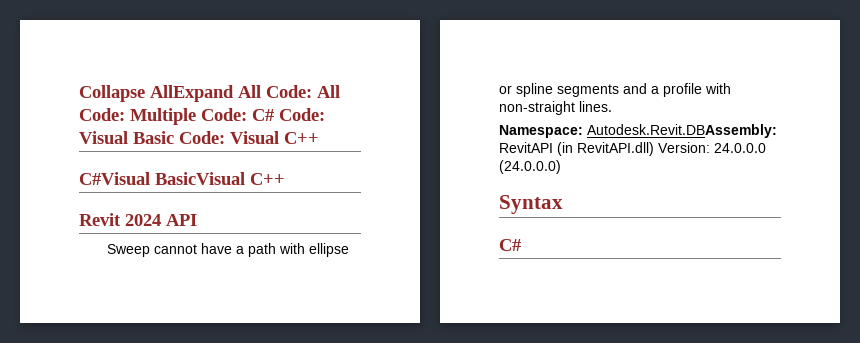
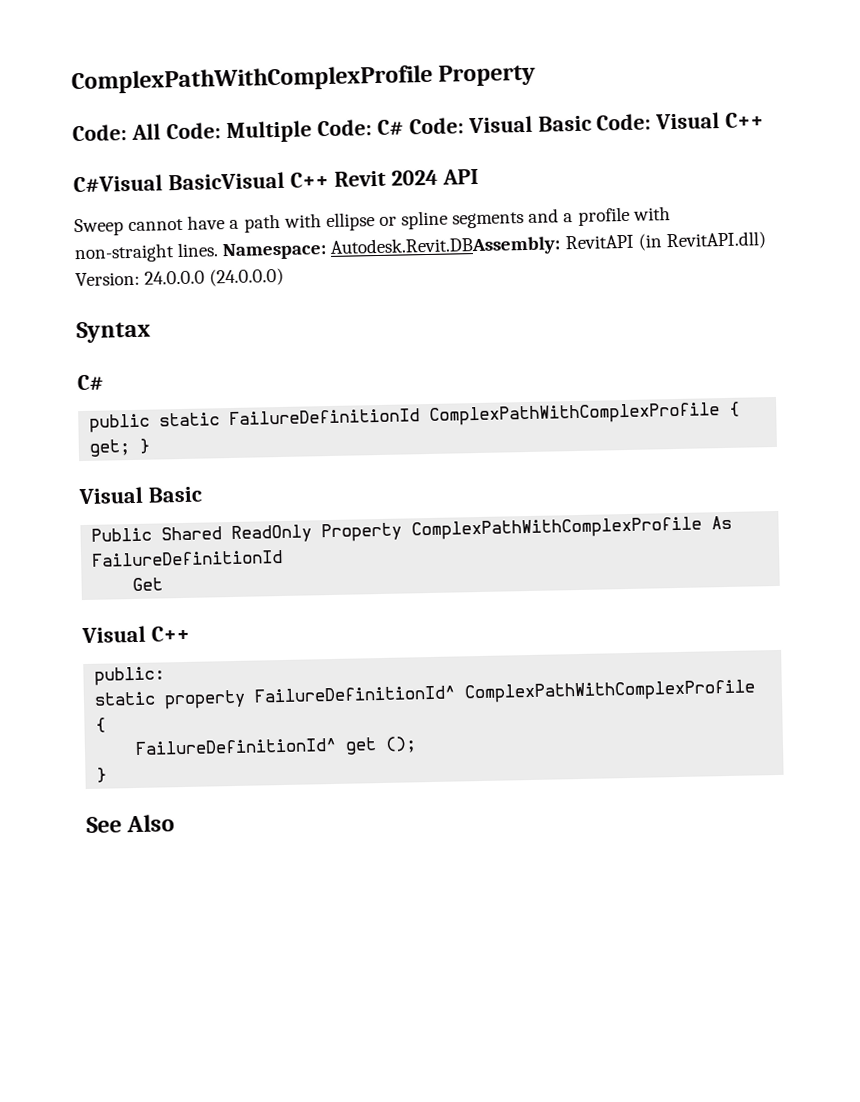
- Collapse AllExpand All Code: All Code: Multiple Code: C# Code: Visual Basic Code: Visual C++
+ ComplexPathWithComplexProfile Property
+ Code: All Code: Multiple Code: C# Code: Visual Basic Code: Visual C++
- C#Visual BasicVisual C++
- Revit 2024 API
+ C#Visual BasicVisual C++ Revit 2024 API
- Sweep cannot have a path with ellipse or spline segments and a profile with non-straight lines.
- Namespace: Autodesk.Revit.DBAssembly: RevitAPI (in RevitAPI.dll) Version: 24.0.0.0 (24.0.0.0)
+ Sweep cannot have a path with ellipse or spline segments and a profile with non-straight lines. Namespace: Autodesk.Revit.DBAssembly: RevitAPI (in RevitAPI.dll) Version: 24.0.0.0 (24.0.0.0)
+ public static FailureDefinitionId ComplexPathWithComplexProfile { get; }
+ Visual Basic
+ Public Shared ReadOnly Property ComplexPathWithComplexProfile As FailureDefinitionId
+ Get
+ Visual C++
+ public:
+ static property FailureDefinitionId^ ComplexPathWithComplexProfile {
+ FailureDefinitionId^ get ();
+ }
+ See Also

